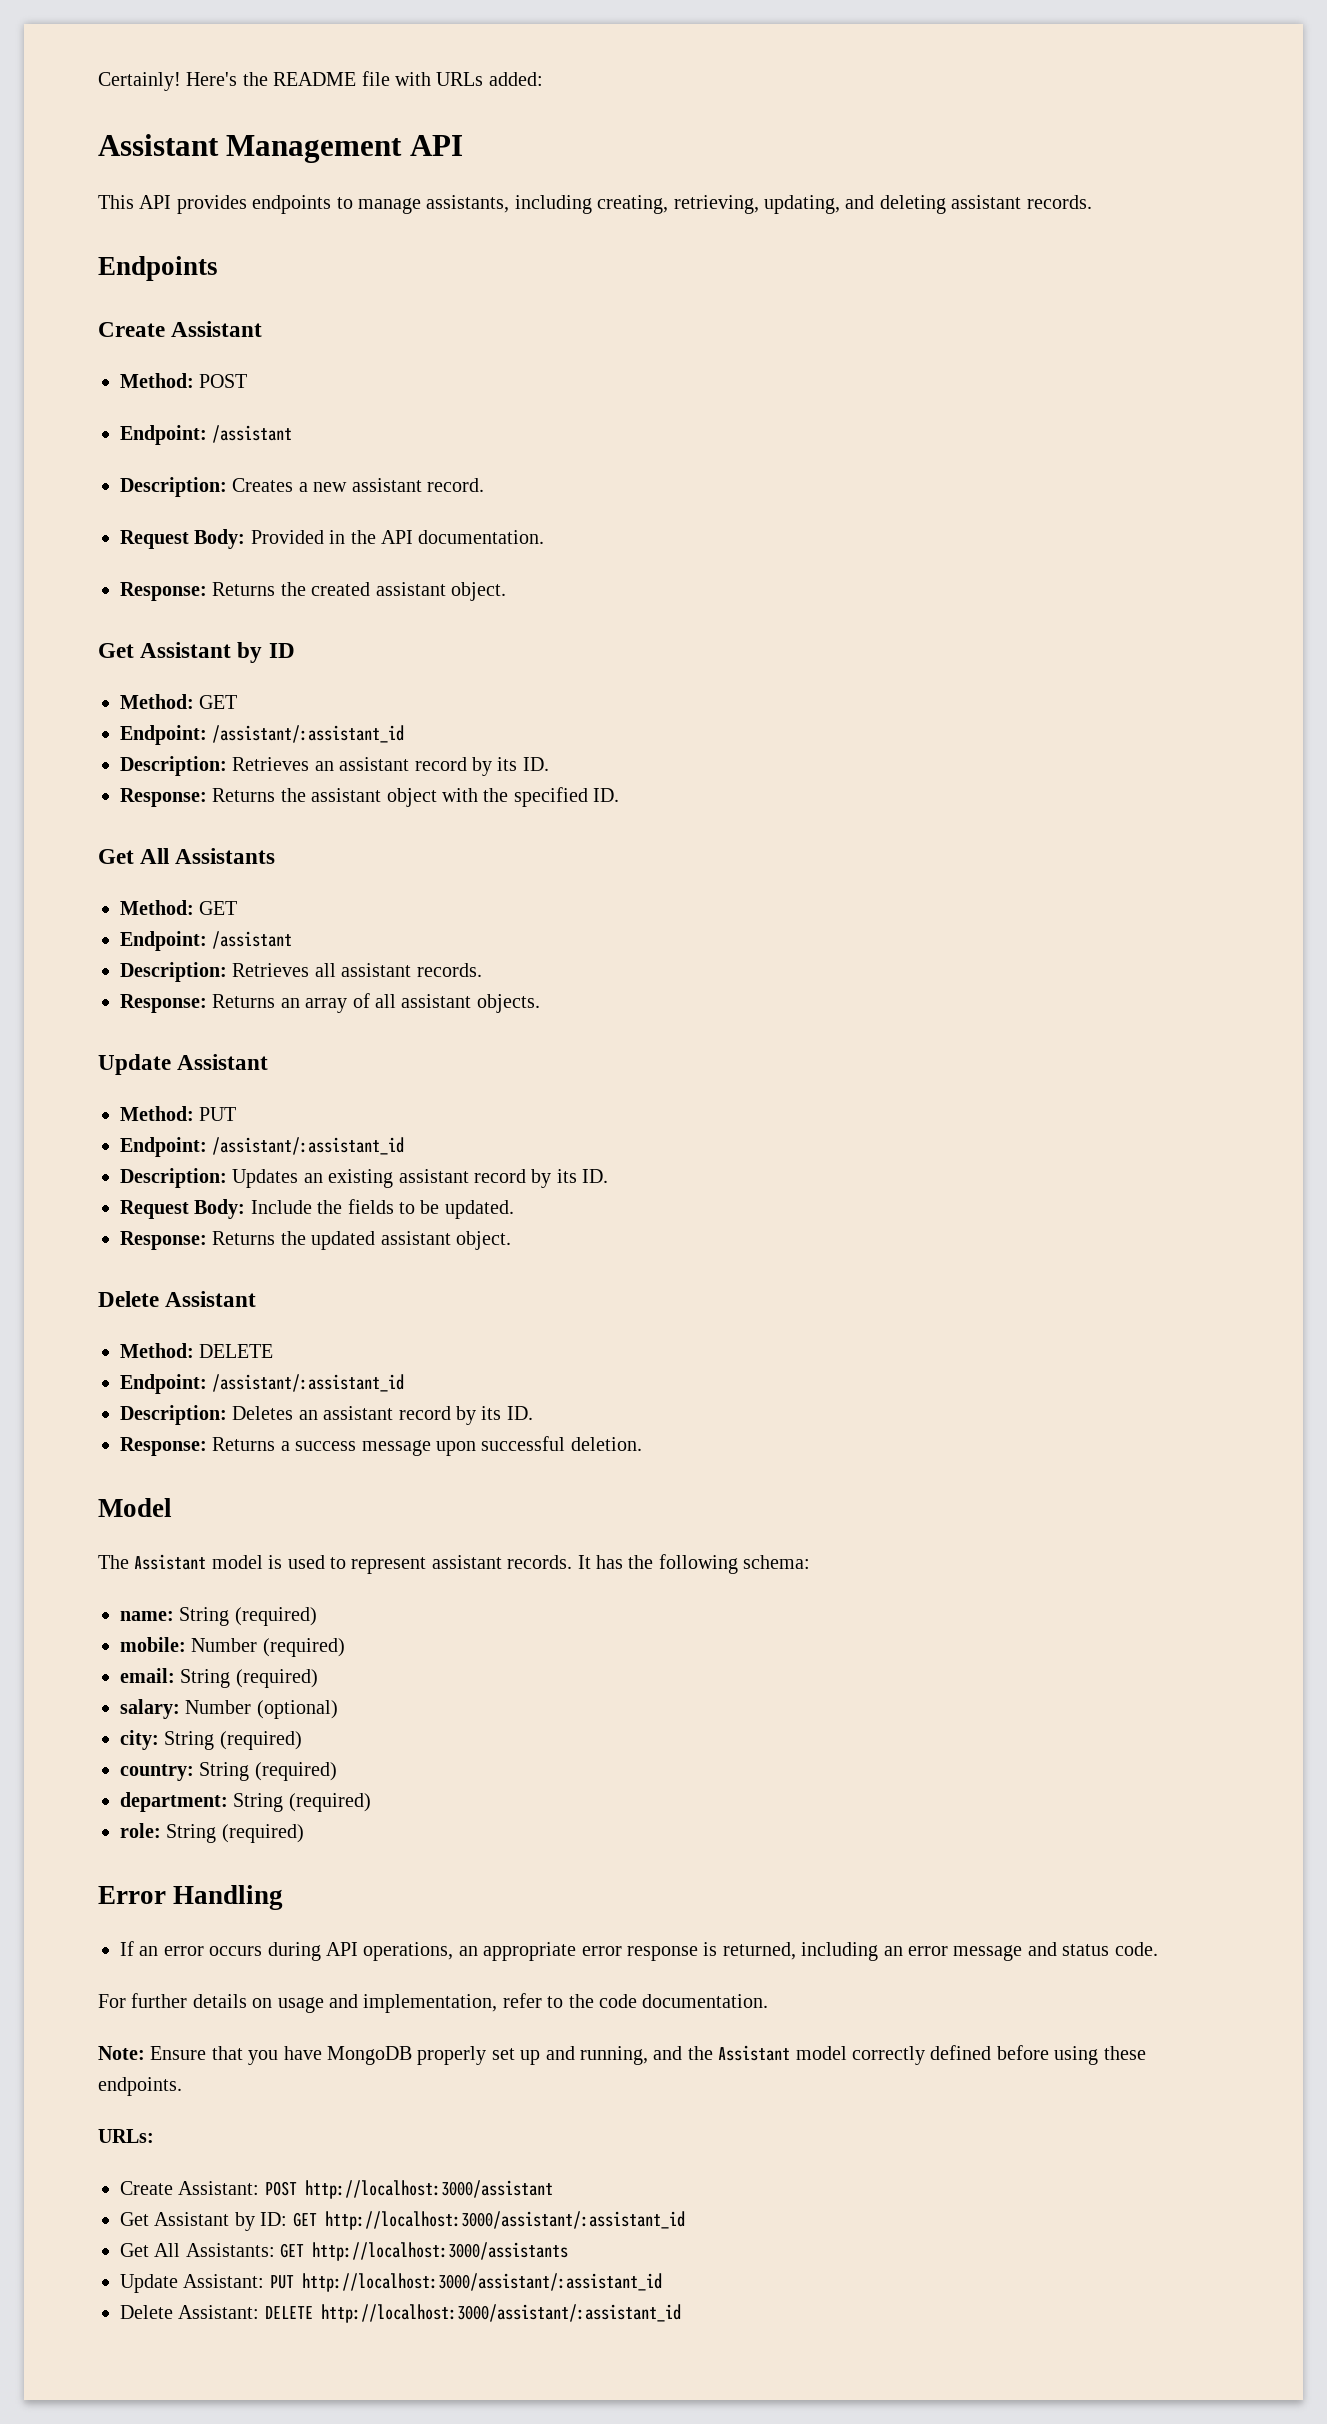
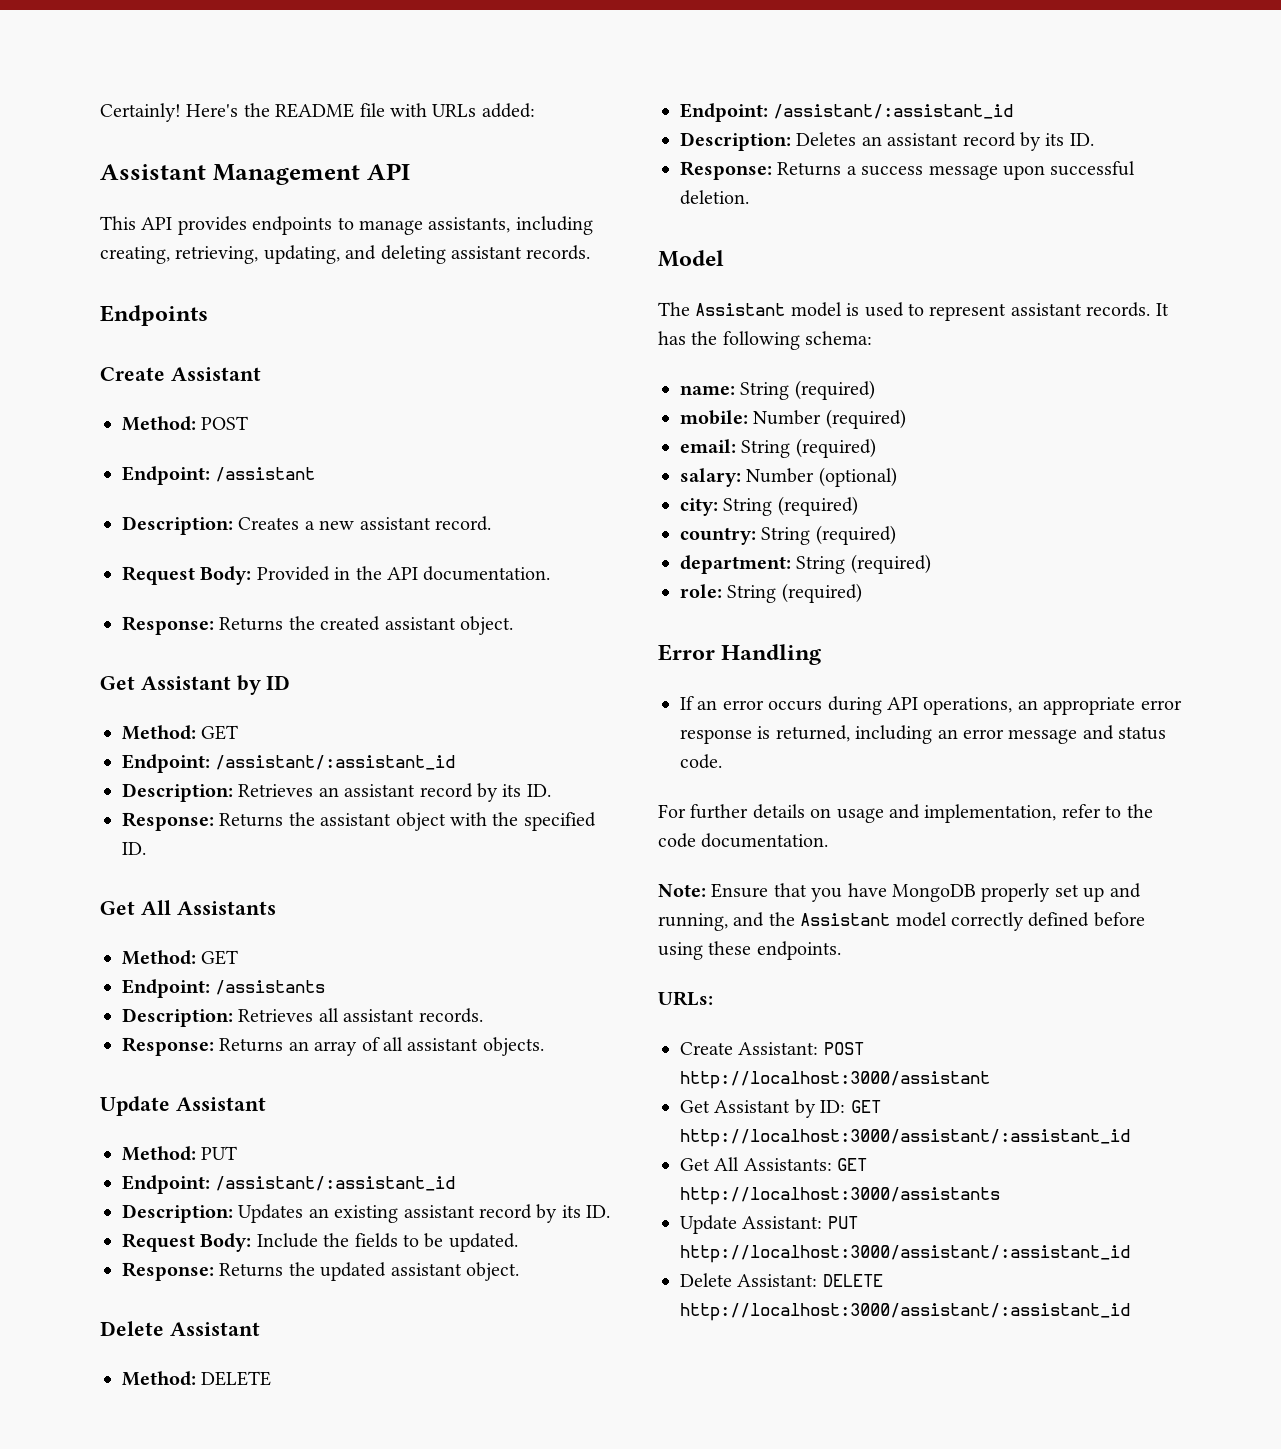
  Get All Assistants
  Method: GET
- Endpoint: /assistant
+ Endpoint: /assistants

